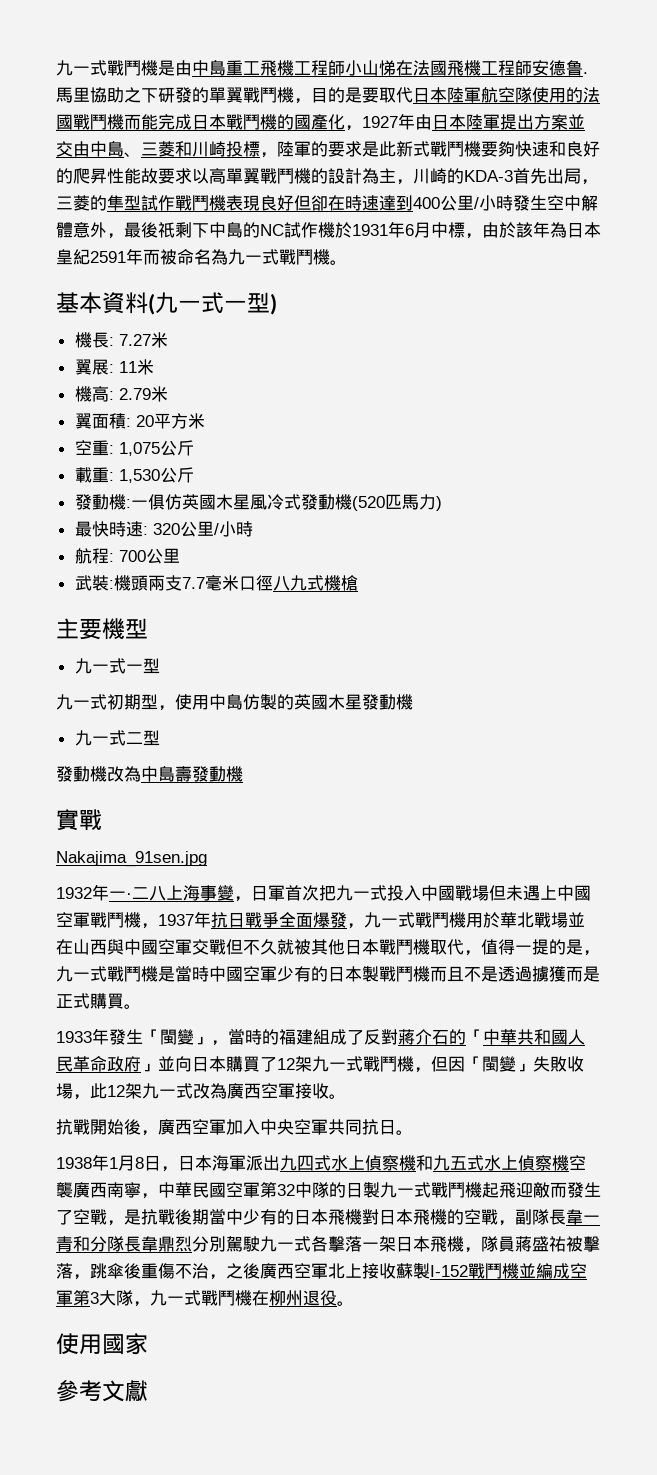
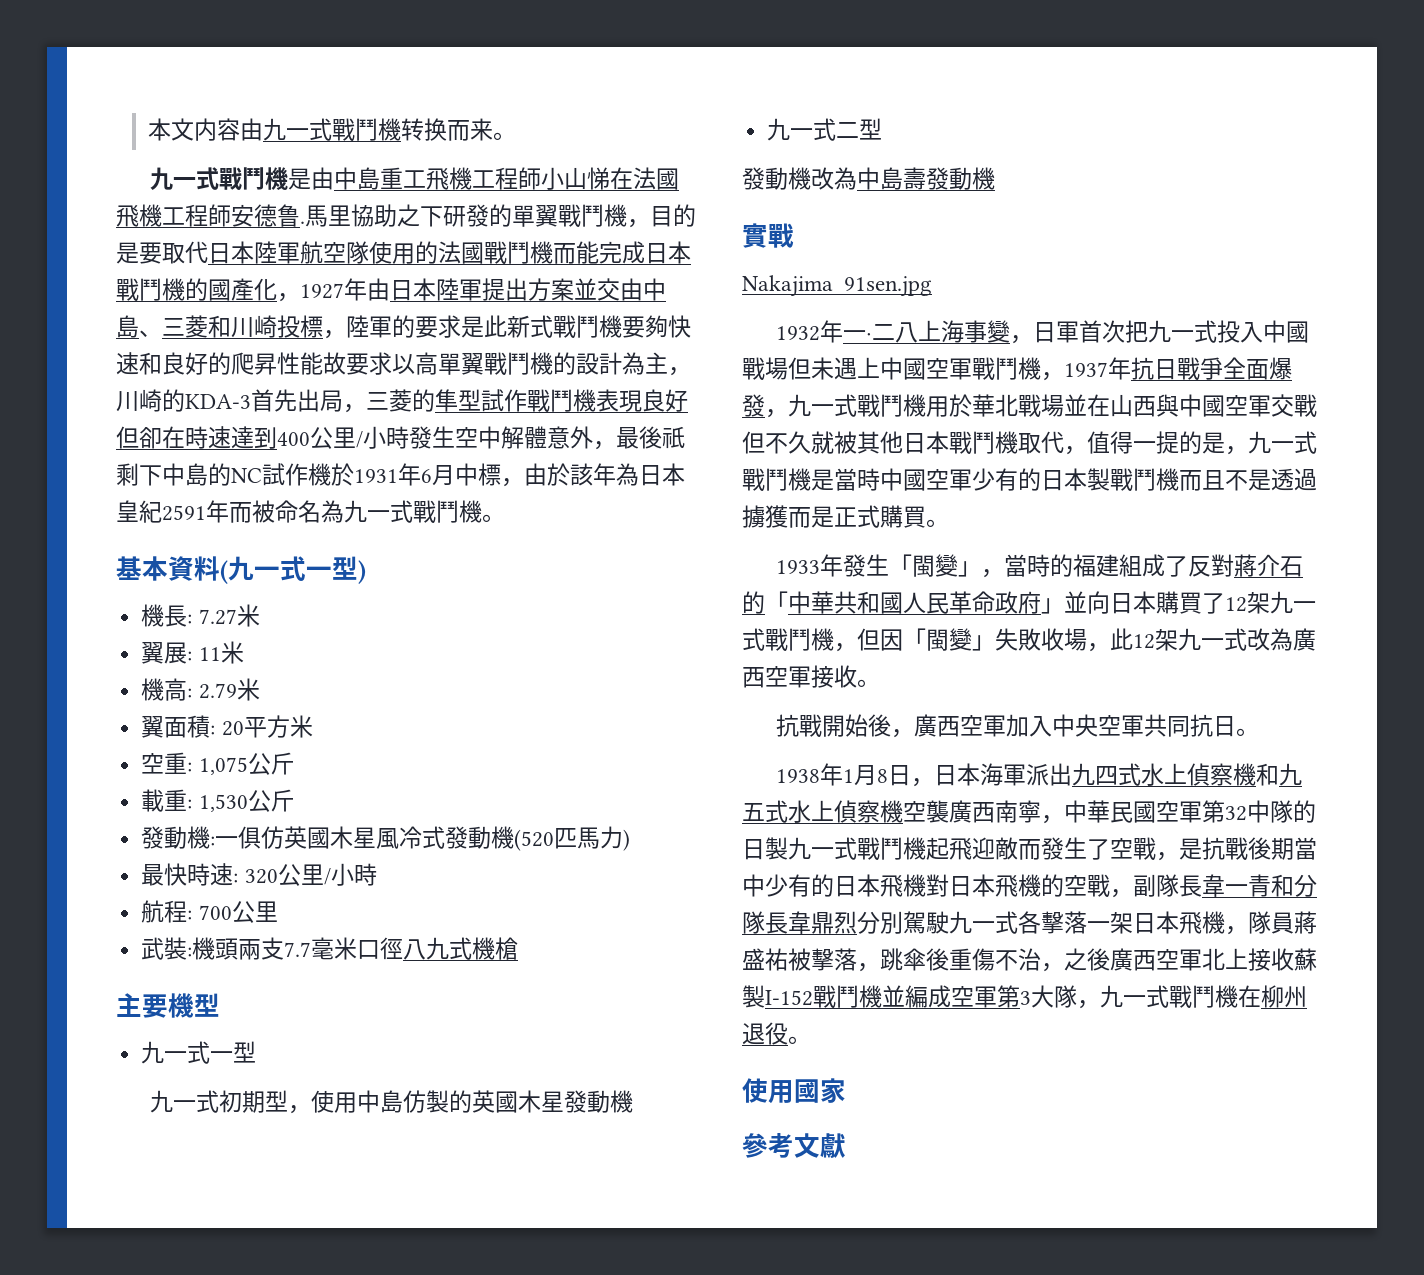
+ 本文内容由九一式戰鬥機转换而来。

